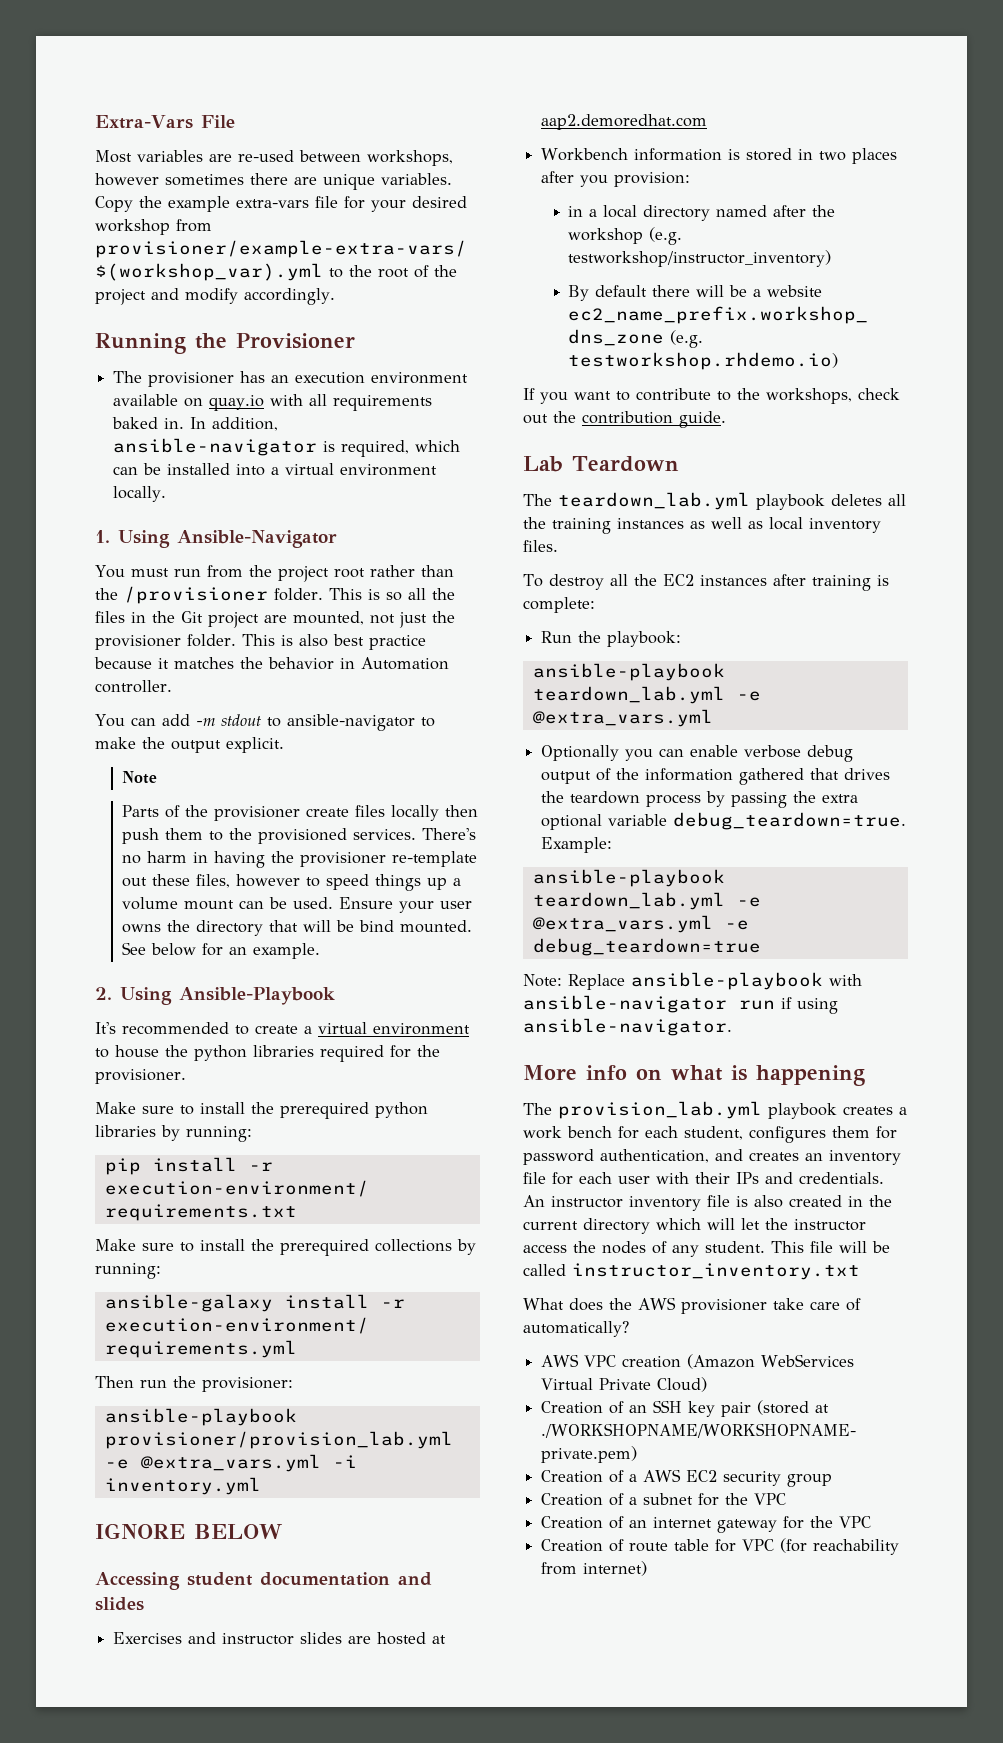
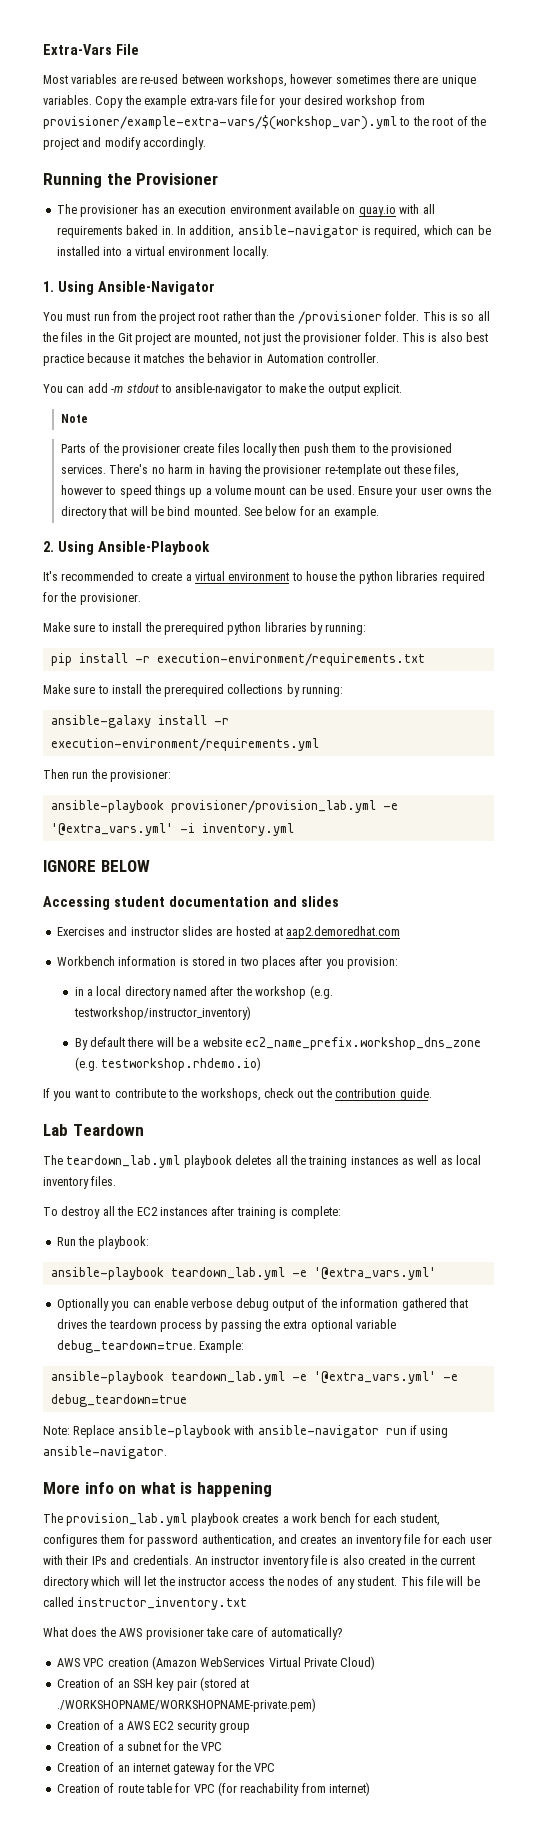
- ansible-playbook provisioner/provision_lab.yml -e @extra_vars.yml -i inventory.yml
+ ansible-playbook provisioner/provision_lab.yml -e '@extra_vars.yml' -i inventory.yml
  Run the playbook:
- ansible-playbook teardown_lab.yml -e @extra_vars.yml
+ ansible-playbook teardown_lab.yml -e '@extra_vars.yml'
- ansible-playbook teardown_lab.yml -e @extra_vars.yml -e debug_teardown=true
+ ansible-playbook teardown_lab.yml -e '@extra_vars.yml' -e debug_teardown=true

